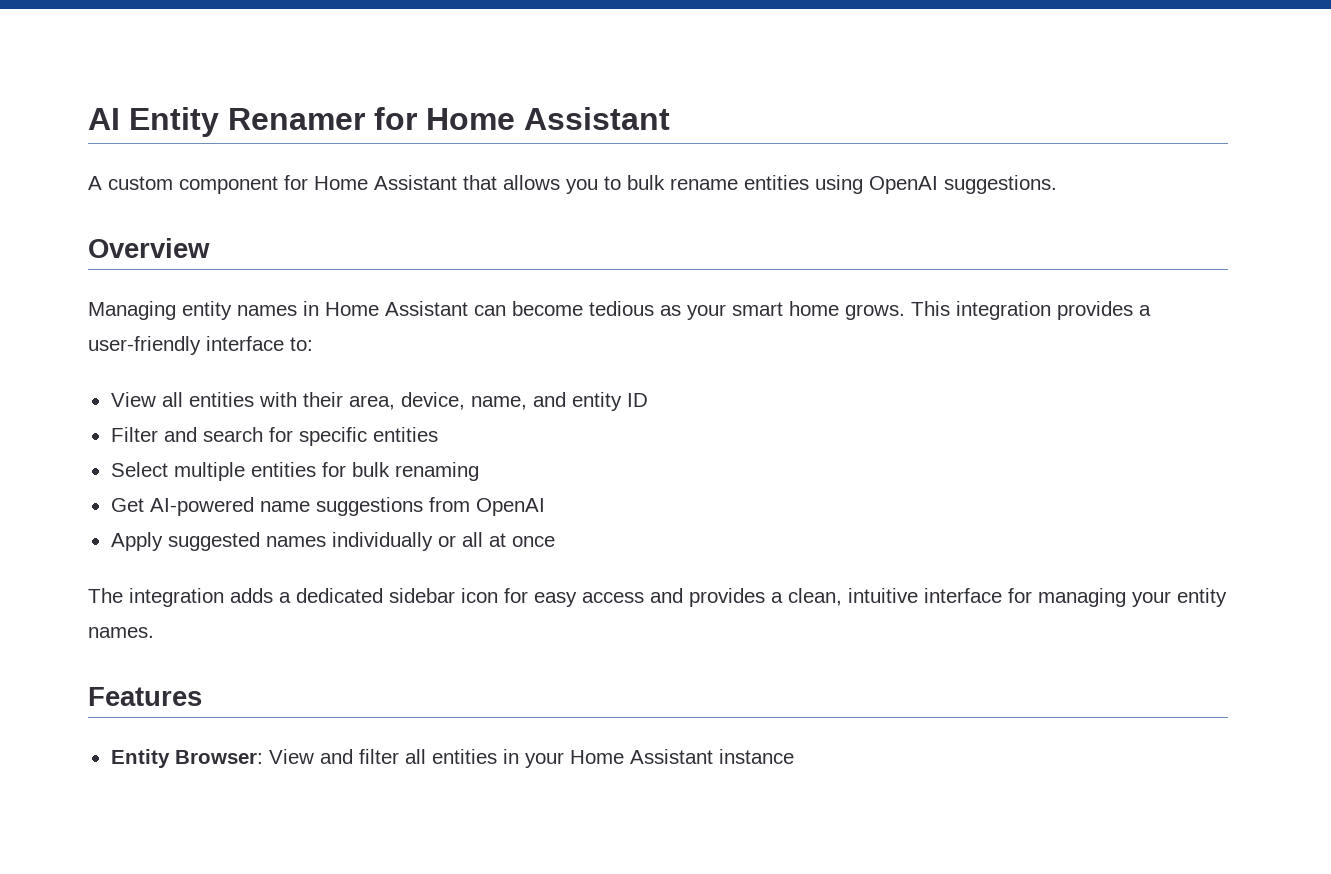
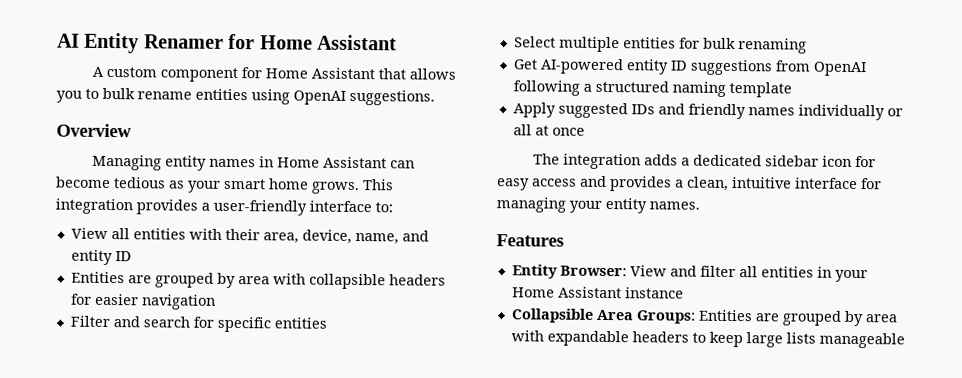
+ Entities are grouped by area with collapsible headers for easier navigation
- Get AI-powered name suggestions from OpenAI
+ Get AI-powered entity ID suggestions from OpenAI following a structured naming template
- Apply suggested names individually or all at once
+ Apply suggested IDs and friendly names individually or all at once
+ Collapsible Area Groups: Entities are grouped by area with expandable headers to keep large lists manageable

